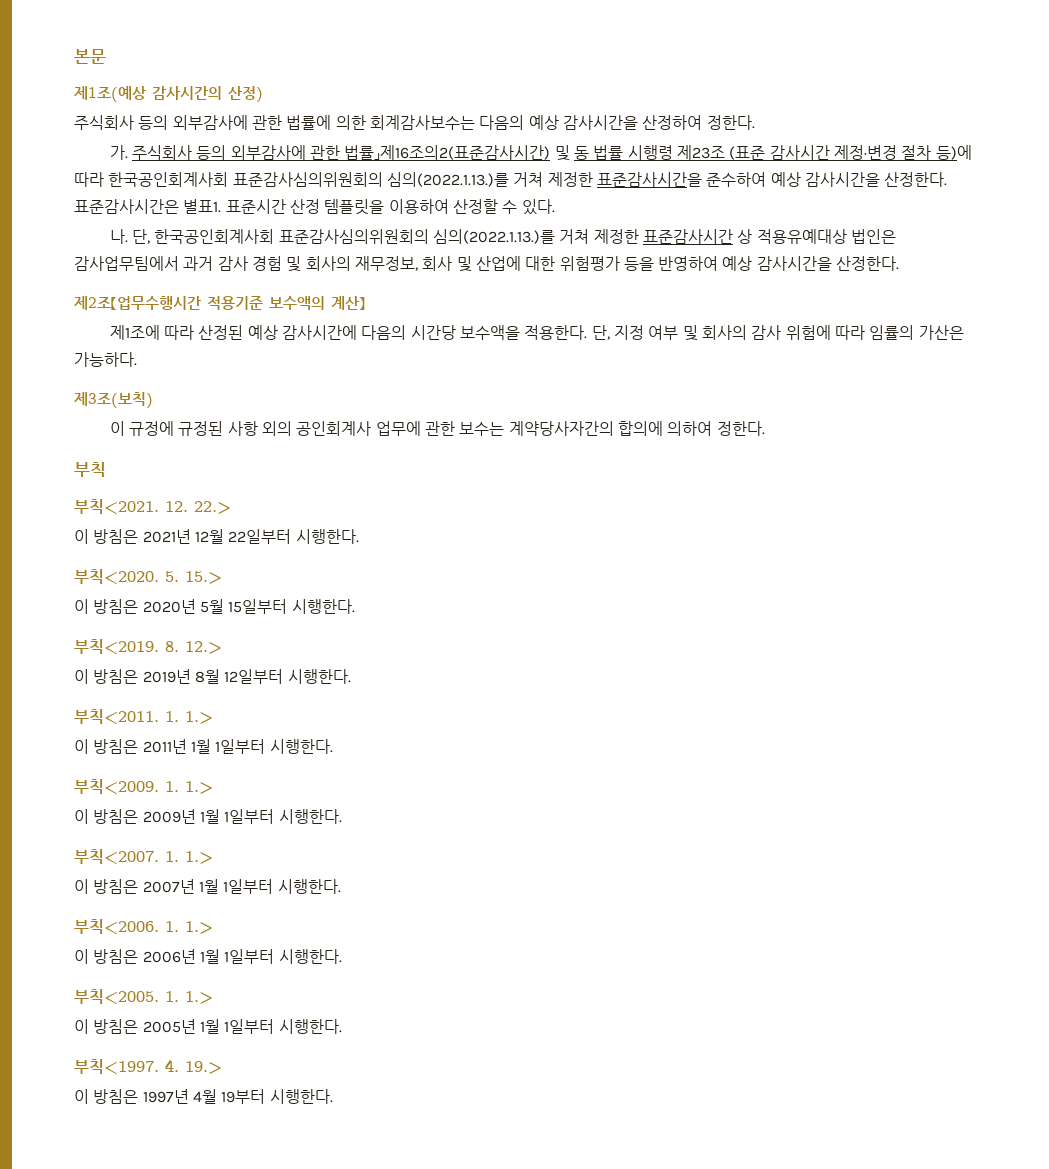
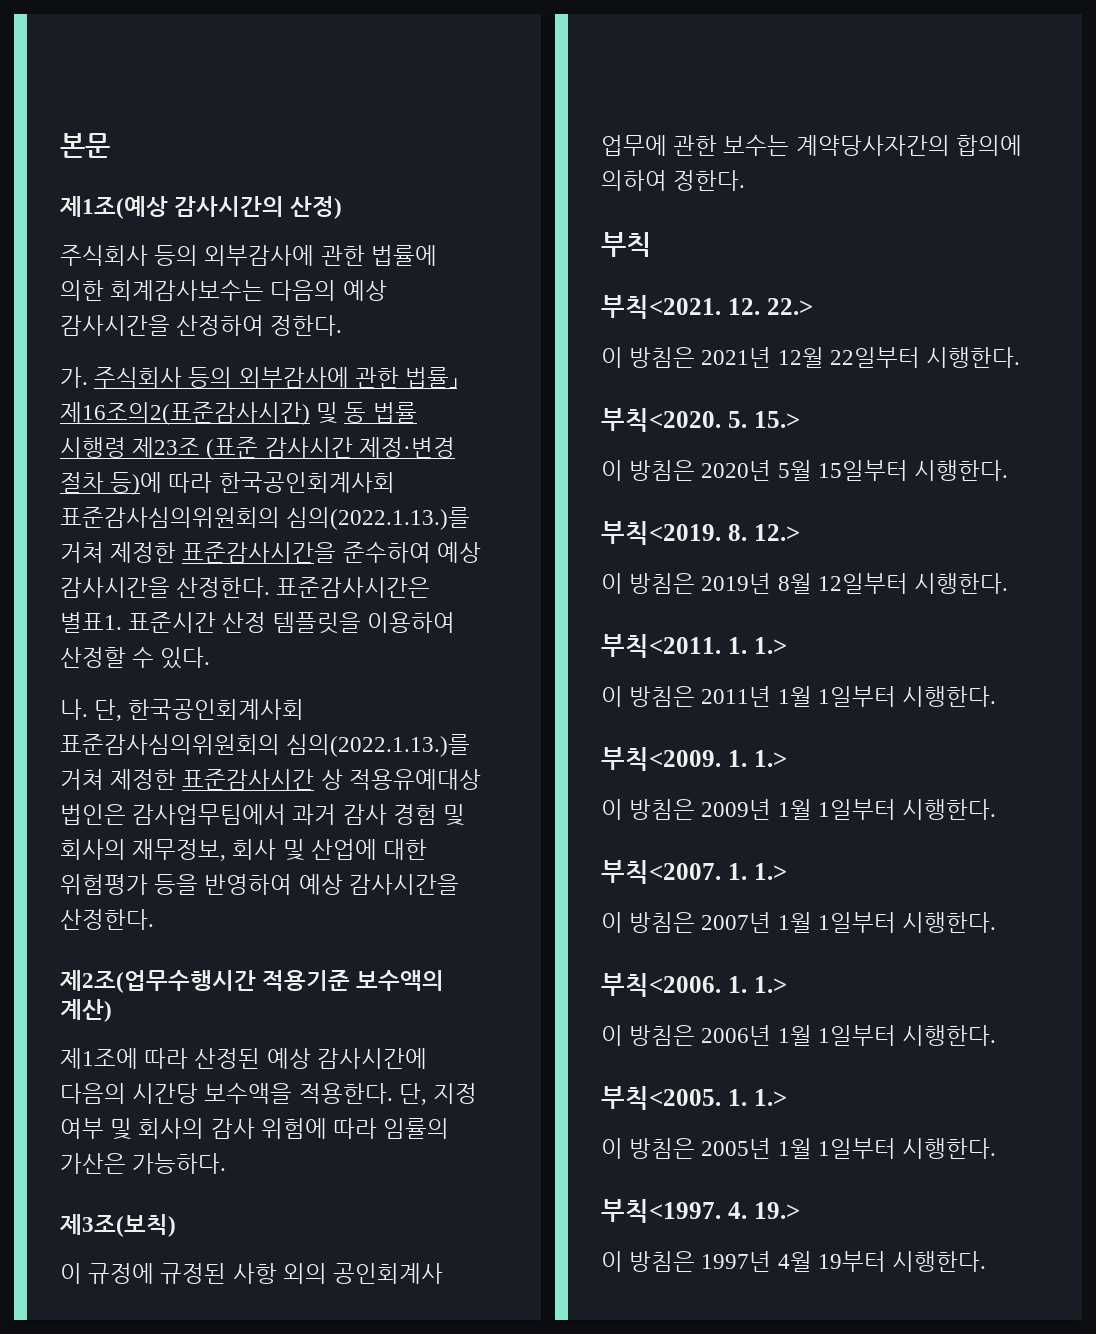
- 제2조【업무수행시간 적용기준 보수액의 계산】
+ 제2조(업무수행시간 적용기준 보수액의 계산)

